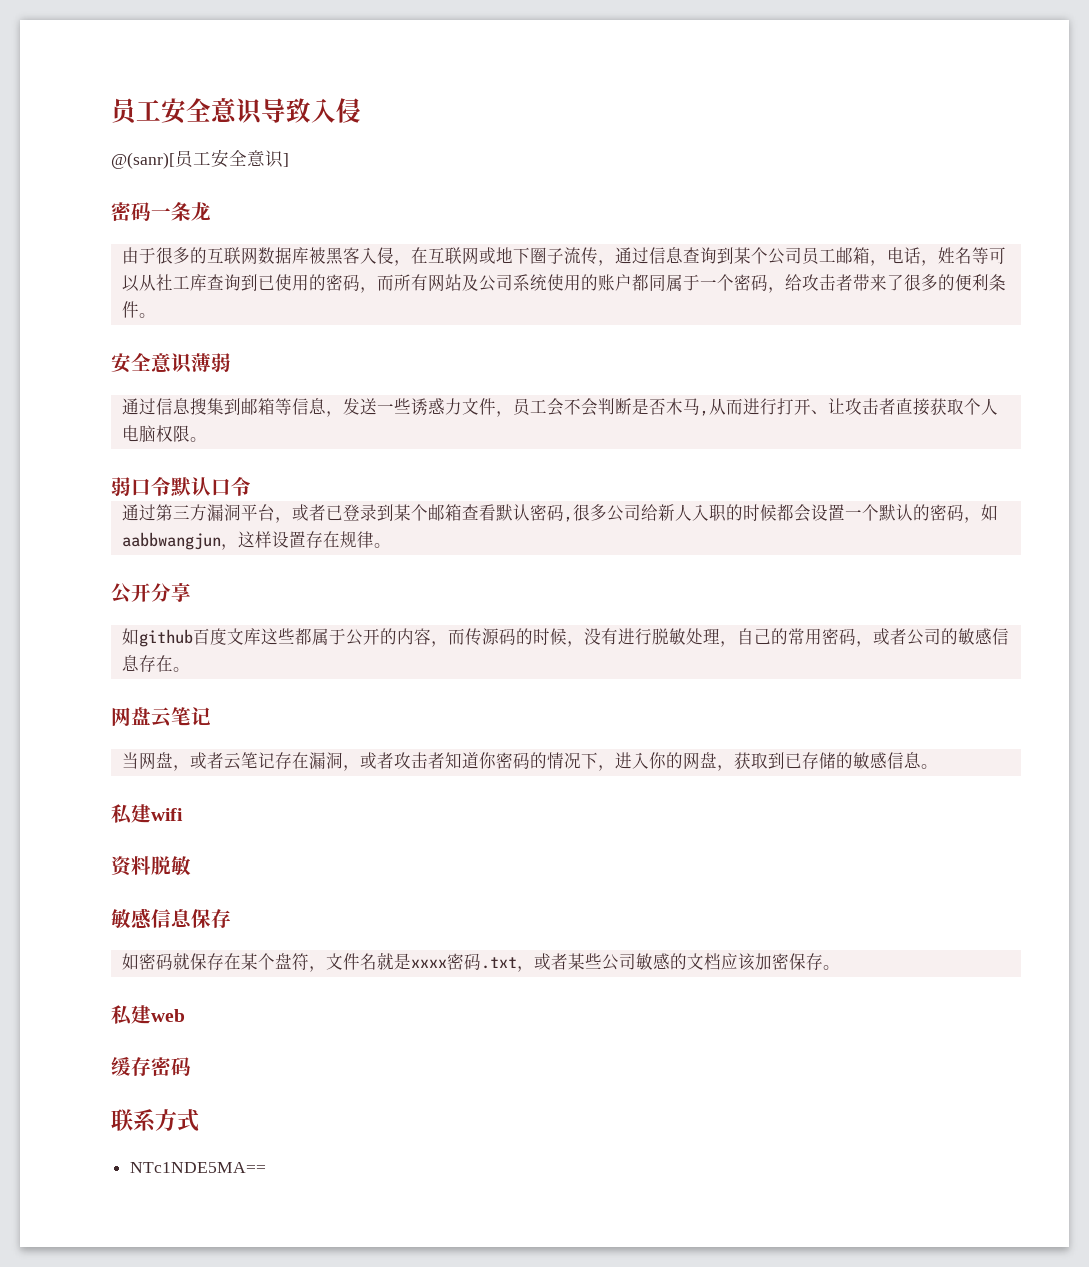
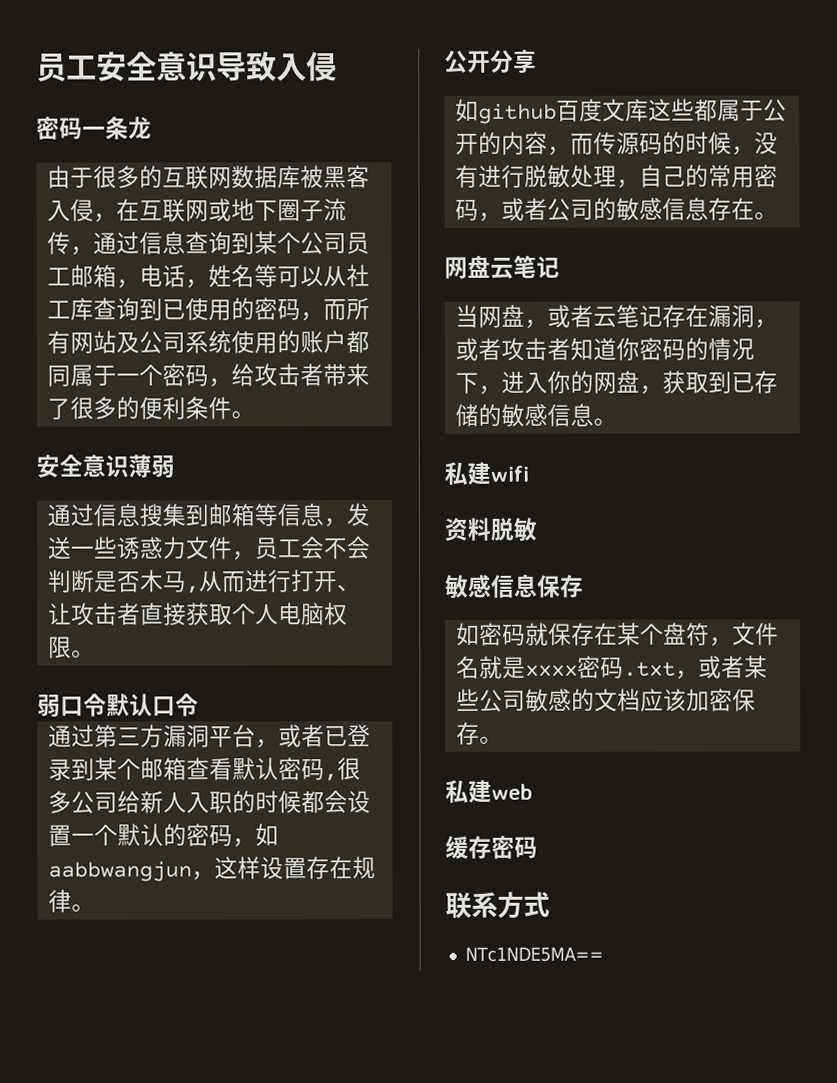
- @(sanr)[员工安全意识]

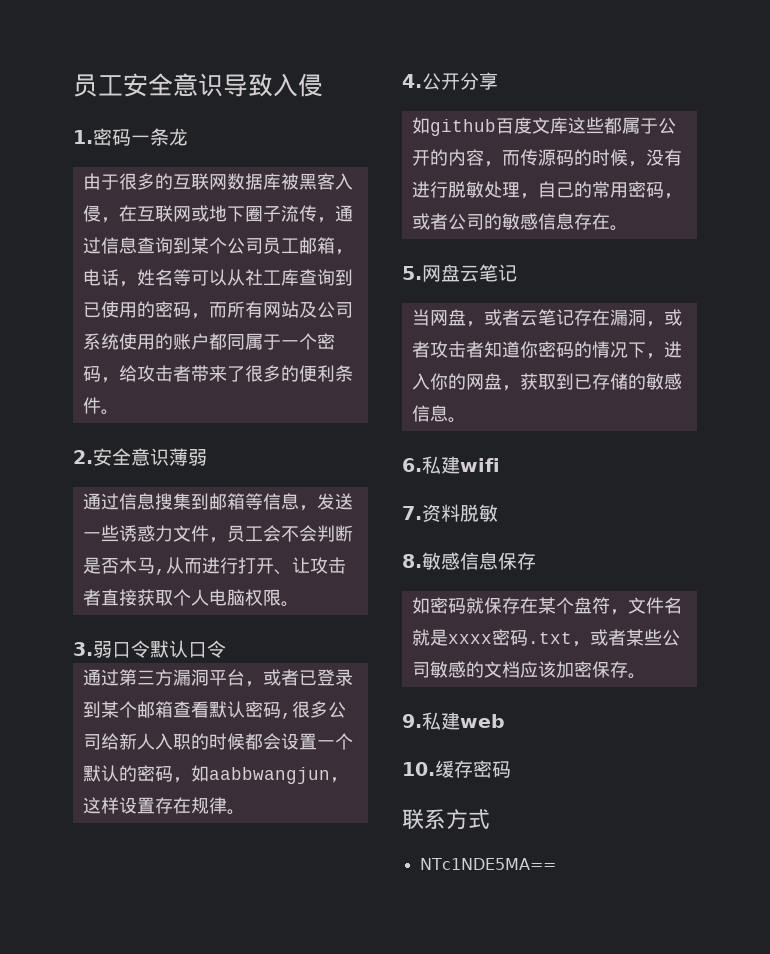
- 密码一条龙
+ 1.密码一条龙
- 安全意识薄弱
+ 2.安全意识薄弱
- 弱口令默认口令
+ 3.弱口令默认口令
- 公开分享
+ 4.公开分享
- 网盘云笔记
+ 5.网盘云笔记
- 私建wifi
+ 6.私建wifi
- 资料脱敏
+ 7.资料脱敏
- 敏感信息保存
+ 8.敏感信息保存
- 私建web
+ 9.私建web
- 缓存密码
+ 10.缓存密码

